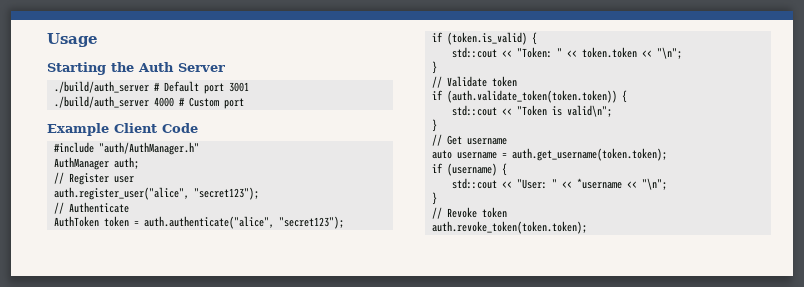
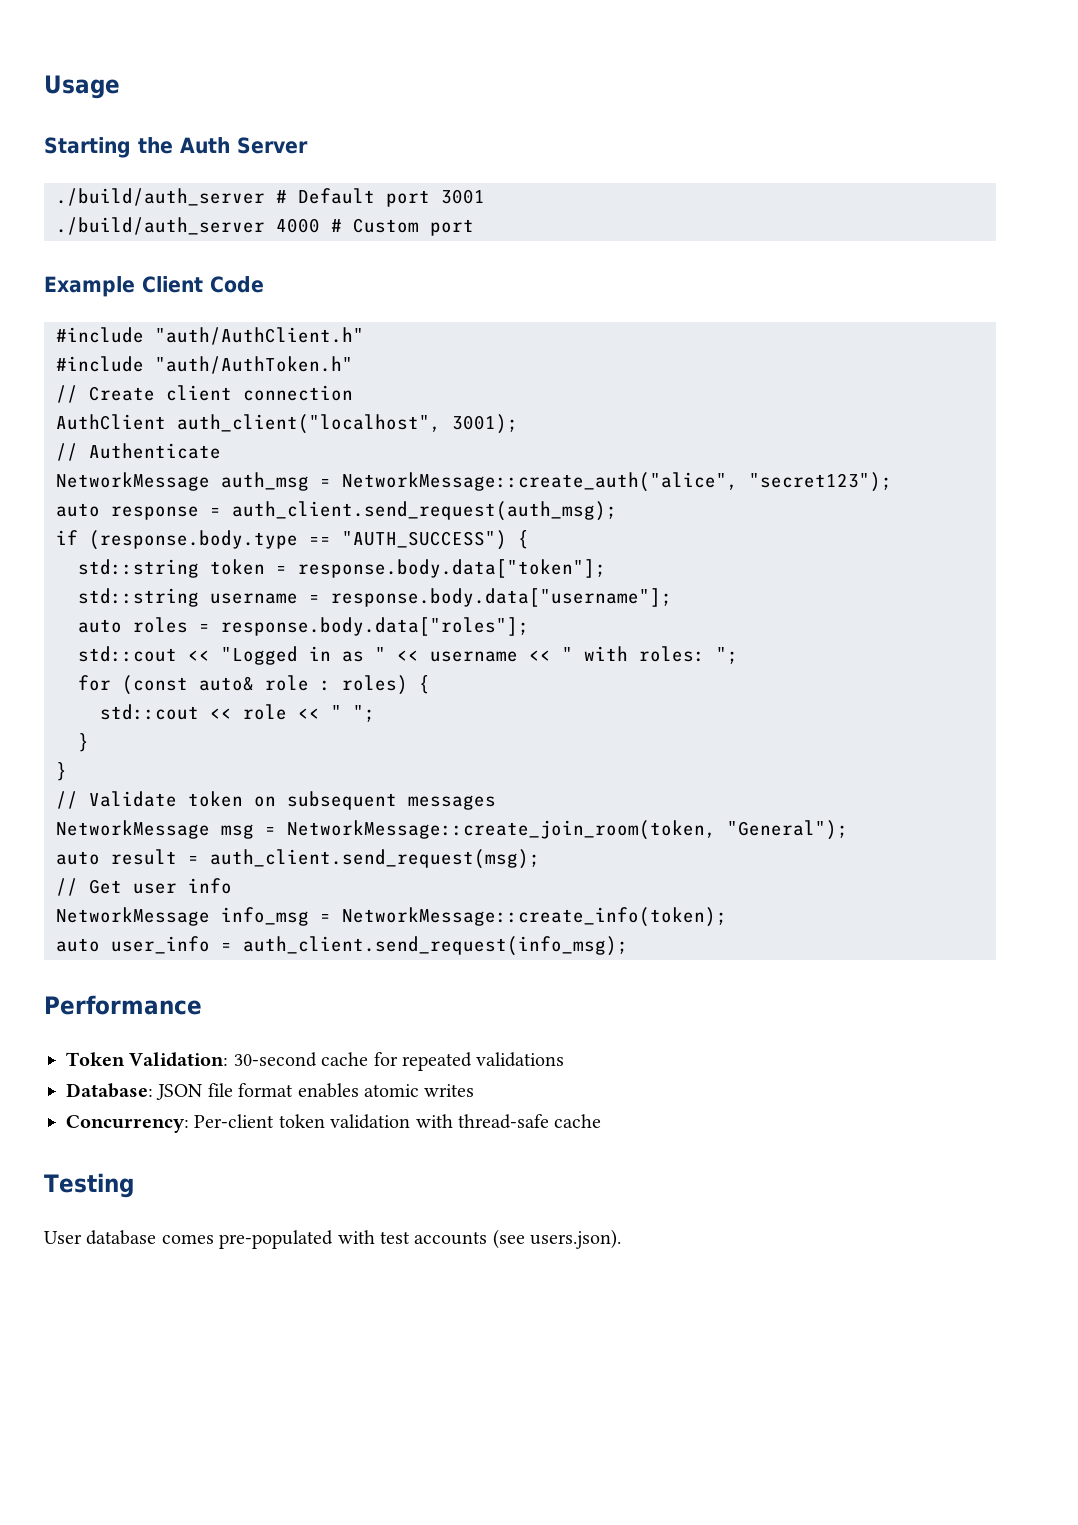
- #include "auth/AuthManager.h"
- AuthManager auth;
- // Register user
- auth.register_user("alice", "secret123");
+ #include "auth/AuthClient.h"
+ #include "auth/AuthToken.h"
+ // Create client connection
+ AuthClient auth_client("localhost", 3001);
  // Authenticate
- AuthToken token = auth.authenticate("alice", "secret123");
- if (token.is_valid) {
- std::cout << "Token: " << token.token << "\n";
+ NetworkMessage auth_msg = NetworkMessage::create_auth("alice", "secret123");
+ auto response = auth_client.send_request(auth_msg);
+ if (response.body.type == "AUTH_SUCCESS") {
+ std::string token = response.body.data["token"];
+ std::string username = response.body.data["username"];
+ auto roles = response.body.data["roles"];
+ std::cout << "Logged in as " << username << " with roles: ";
+ for (const auto& role : roles) {
+ std::cout << role << " ";
  }
- // Validate token
- if (auth.validate_token(token.token)) {
- std::cout << "Token is valid\n";
  }
- // Get username
- auto username = auth.get_username(token.token);
- if (username) {
- std::cout << "User: " << *username << "\n";
- }
- // Revoke token
- auth.revoke_token(token.token);
+ // Validate token on subsequent messages
+ NetworkMessage msg = NetworkMessage::create_join_room(token, "General");
+ auto result = auth_client.send_request(msg);
+ // Get user info
+ NetworkMessage info_msg = NetworkMessage::create_info(token);
+ auto user_info = auth_client.send_request(info_msg);
+ Performance
+ Token Validation: 30-second cache for repeated validations
+ Database: JSON file format enables atomic writes
+ Concurrency: Per-client token validation with thread-safe cache
+ Testing
+ User database comes pre-populated with test accounts (see users.json).

